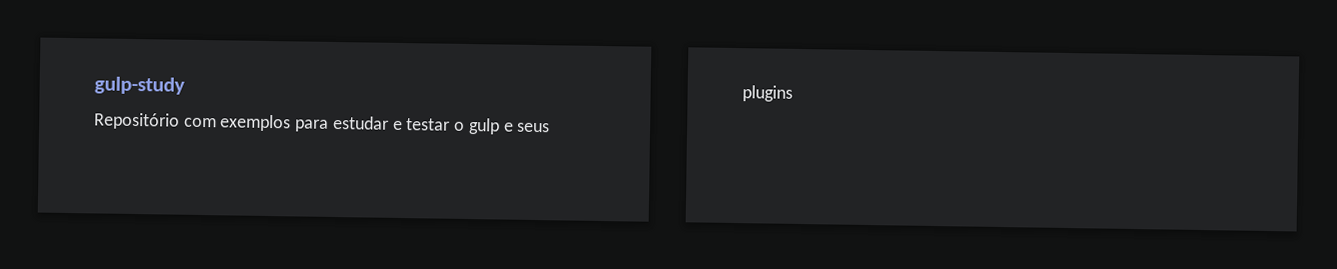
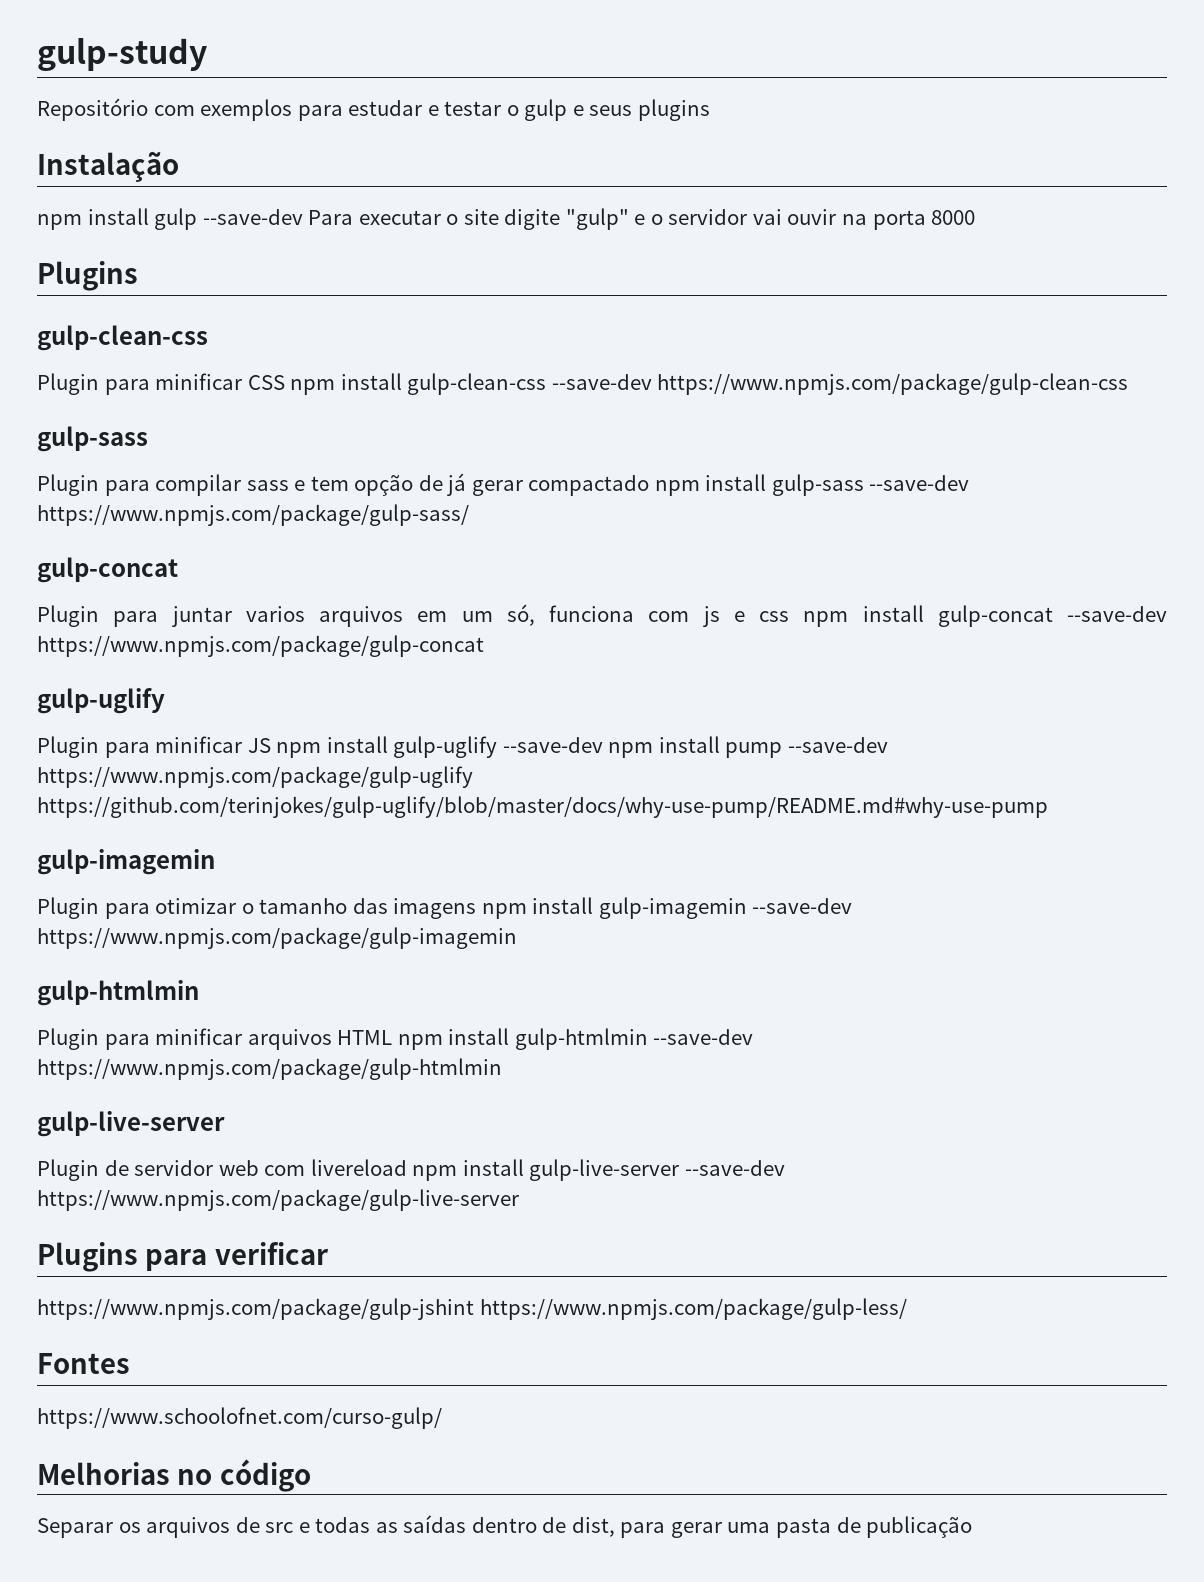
+ Instalação
+ npm install gulp --save-dev Para executar o site digite "gulp" e o servidor vai ouvir na porta 8000
+ Plugins
+ gulp-clean-css
+ Plugin para minificar CSS npm install gulp-clean-css --save-dev https://www.npmjs.com/package/gulp-clean-css
+ gulp-sass
+ Plugin para compilar sass e tem opção de já gerar compactado npm install gulp-sass --save-dev https://www.npmjs.com/package/gulp-sass/
+ gulp-concat
+ Plugin para juntar varios arquivos em um só, funciona com js e css npm install gulp-concat --save-dev https://www.npmjs.com/package/gulp-concat
+ gulp-uglify
+ Plugin para minificar JS npm install gulp-uglify --save-dev npm install pump --save-dev https://www.npmjs.com/package/gulp-uglify https://github.com/terinjokes/gulp-uglify/blob/master/docs/why-use-pump/README.md#why-use-pump
+ gulp-imagemin
+ Plugin para otimizar o tamanho das imagens npm install gulp-imagemin --save-dev https://www.npmjs.com/package/gulp-imagemin
+ gulp-htmlmin
+ Plugin para minificar arquivos HTML npm install gulp-htmlmin --save-dev https://www.npmjs.com/package/gulp-htmlmin
+ gulp-live-server
+ Plugin de servidor web com livereload npm install gulp-live-server --save-dev https://www.npmjs.com/package/gulp-live-server
+ Plugins para verificar
+ https://www.npmjs.com/package/gulp-jshint https://www.npmjs.com/package/gulp-less/
+ Fontes
+ https://www.schoolofnet.com/curso-gulp/
+ Melhorias no código
+ Separar os arquivos de src e todas as saídas dentro de dist, para gerar uma pasta de publicação

